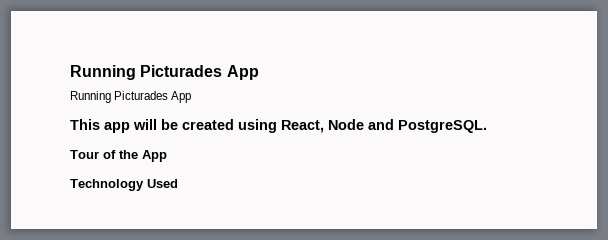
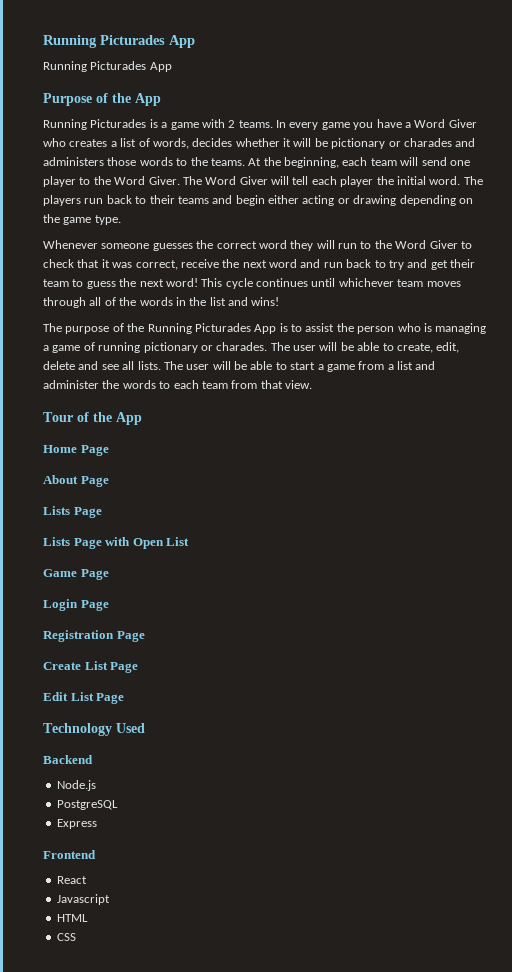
- This app will be created using React, Node and PostgreSQL.
+ Purpose of the App
+ Running Picturades is a game with 2 teams. In every game you have a Word Giver who creates a list of words, decides whether it will be pictionary or charades and administers those words to the teams. At the beginning, each team will send one player to the Word Giver. The Word Giver will tell each player the initial word. The players run back to their teams and begin either acting or drawing depending on the game type.
+ Whenever someone guesses the correct word they will run to the Word Giver to check that it was correct, receive the next word and run back to try and get their team to guess the next word! This cycle continues until whichever team moves through all of the words in the list and wins!
+ The purpose of the Running Picturades App is to assist the person who is managing a game of running pictionary or charades. The user will be able to create, edit, delete and see all lists. The user will be able to start a game from a list and administer the words to each team from that view.
  Tour of the App
+ Home Page
+ About Page
+ Lists Page
+ Lists Page with Open List
+ Game Page
+ Login Page
+ Registration Page
+ Create List Page
+ Edit List Page
  Technology Used
+ Backend
+ Node.js
+ PostgreSQL
+ Express
+ Frontend
+ React
+ Javascript
+ HTML
+ CSS

